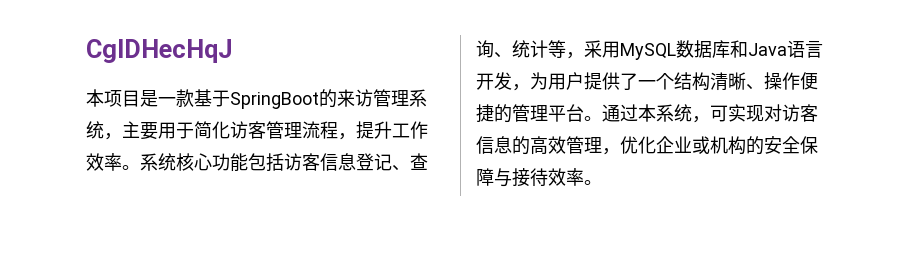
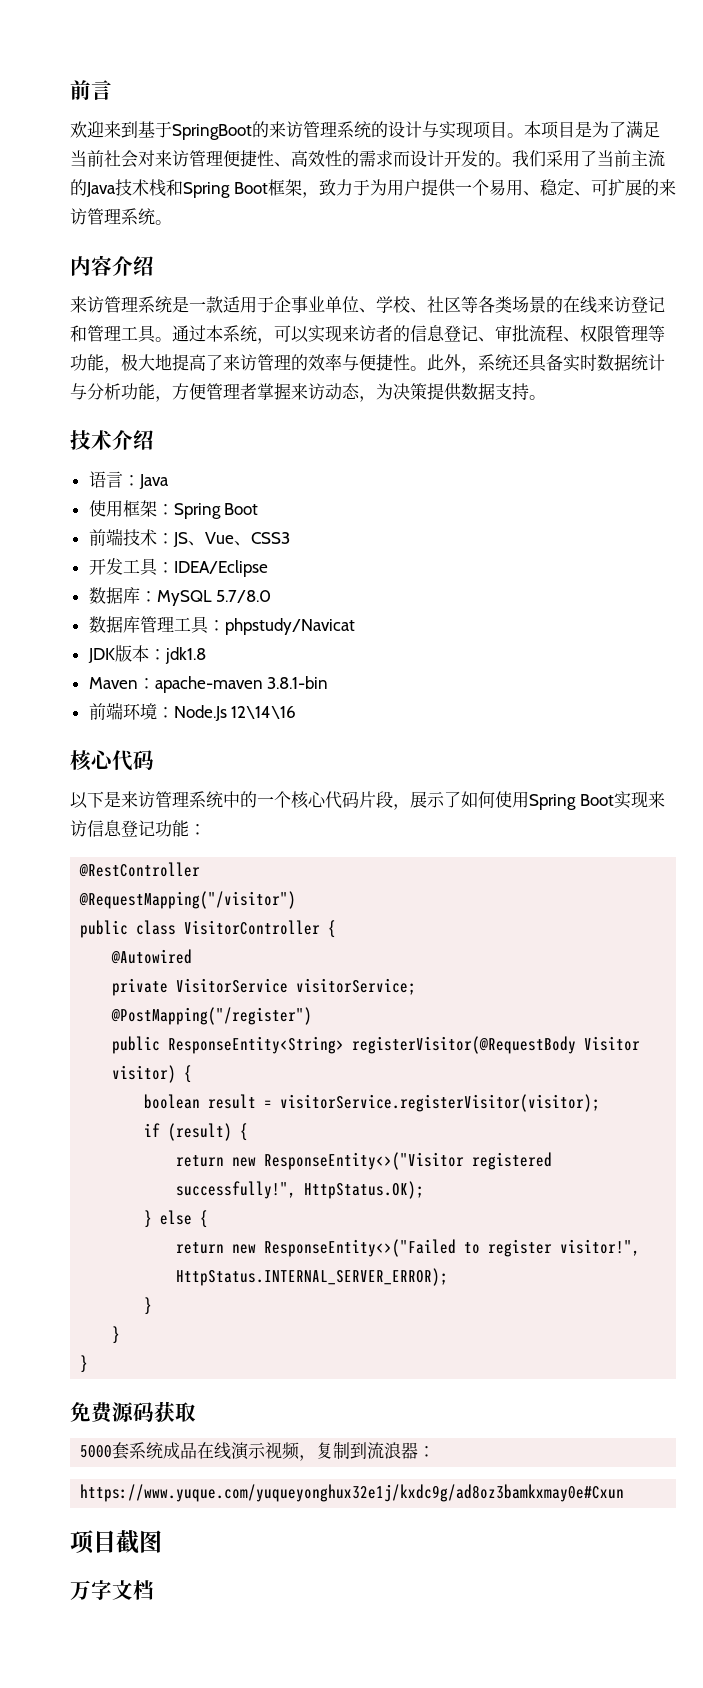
- CglDHecHqJ
- 本项目是一款基于SpringBoot的来访管理系统，主要用于简化访客管理流程，提升工作效率。系统核心功能包括访客信息登记、查询、统计等，采用MySQL数据库和Java语言开发，为用户提供了一个结构清晰、操作便捷的管理平台。通过本系统，可实现对访客信息的高效管理，优化企业或机构的安全保障与接待效率。
+ 前言
+ 欢迎来到基于SpringBoot的来访管理系统的设计与实现项目。本项目是为了满足当前社会对来访管理便捷性、高效性的需求而设计开发的。我们采用了当前主流的Java技术栈和Spring Boot框架，致力于为用户提供一个易用、稳定、可扩展的来访管理系统。
+ 内容介绍
+ 来访管理系统是一款适用于企事业单位、学校、社区等各类场景的在线来访登记和管理工具。通过本系统，可以实现来访者的信息登记、审批流程、权限管理等功能，极大地提高了来访管理的效率与便捷性。此外，系统还具备实时数据统计与分析功能，方便管理者掌握来访动态，为决策提供数据支持。
+ 技术介绍
+ 语言：Java
+ 使用框架：Spring Boot
+ 前端技术：JS、Vue、CSS3
+ 开发工具：IDEA/Eclipse
+ 数据库：MySQL 5.7/8.0
+ 数据库管理工具：phpstudy/Navicat
+ JDK版本：jdk1.8
+ Maven：apache-maven 3.8.1-bin
+ 前端环境：Node.Js 12\14\16
+ 核心代码
+ 以下是来访管理系统中的一个核心代码片段，展示了如何使用Spring Boot实现来访信息登记功能：
+ @RestController
+ @RequestMapping("/visitor")
+ public class VisitorController {
+ @Autowired
+ private VisitorService visitorService;
+ @PostMapping("/register")
+ public ResponseEntity<String> registerVisitor(@RequestBody Visitor visitor) {
+ boolean result = visitorService.registerVisitor(visitor);
+ if (result) {
+ return new ResponseEntity<>("Visitor registered successfully!", HttpStatus.OK);
+ } else {
+ return new ResponseEntity<>("Failed to register visitor!", HttpStatus.INTERNAL_SERVER_ERROR);
+ }
+ }
+ }
+ 免费源码获取
+ 5000套系统成品在线演示视频，复制到流浪器：
+ https://www.yuque.com/yuqueyonghux32e1j/kxdc9g/ad8oz3bamkxmay0e#Cxun
+ 项目截图
+ 万字文档

